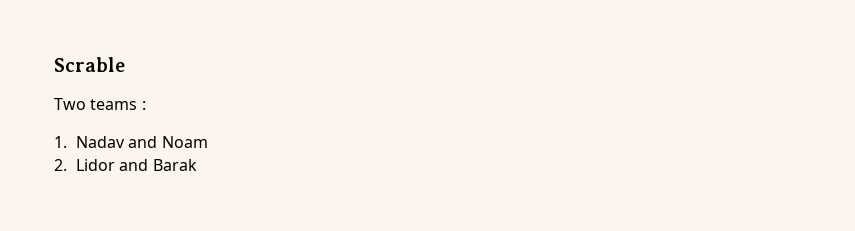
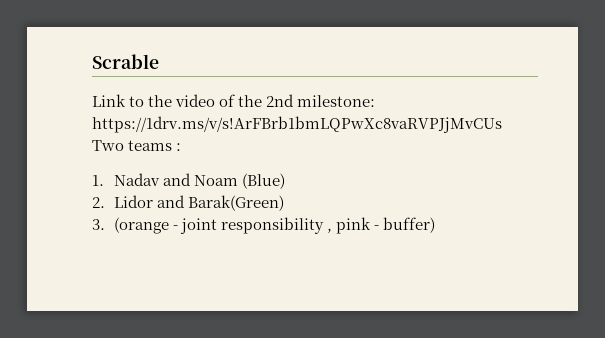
- Two teams :
+ Link to the video of the 2nd milestone: https://1drv.ms/v/s!ArFBrb1bmLQPwXc8vaRVPJjMvCUs Two teams :
- 1. Nadav and Noam
+ 1. Nadav and Noam (Blue)
- 2. Lidor and Barak
+ 2. Lidor and Barak(Green)
+ 3. (orange - joint responsibility , pink - buffer)

